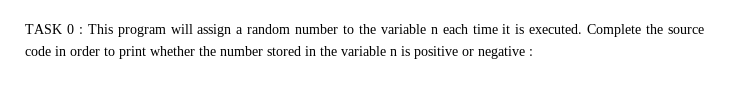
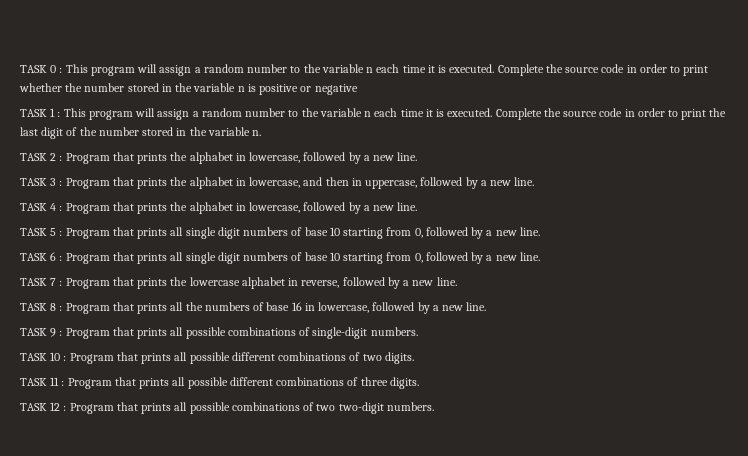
- Complete the source code in order to print whether the number stored in the variable n is positive or negative :
+ Complete the source code in order to print whether the number stored in the variable n is positive or negative
+ TASK 1 : This program will assign a random number to the variable n each time it is executed. Complete the source code in order to print the last digit of the number stored in the variable n.
+ TASK 2 : Program that prints the alphabet in lowercase, followed by a new line.
+ TASK 3 : Program that prints the alphabet in lowercase, and then in uppercase, followed by a new line.
+ TASK 4 : Program that prints the alphabet in lowercase, followed by a new line.
+ TASK 5 : Program that prints all single digit numbers of base 10 starting from 0, followed by a new line.
+ TASK 6 : Program that prints all single digit numbers of base 10 starting from 0, followed by a new line.
+ TASK 7 : Program that prints the lowercase alphabet in reverse, followed by a new line.
+ TASK 8 : Program that prints all the numbers of base 16 in lowercase, followed by a new line.
+ TASK 9 : Program that prints all possible combinations of single-digit numbers.
+ TASK 10 : Program that prints all possible different combinations of two digits.
+ TASK 11 : Program that prints all possible different combinations of three digits.
+ TASK 12 : Program that prints all possible combinations of two two-digit numbers.

